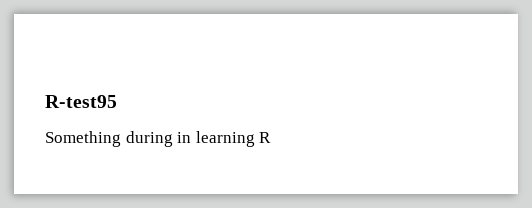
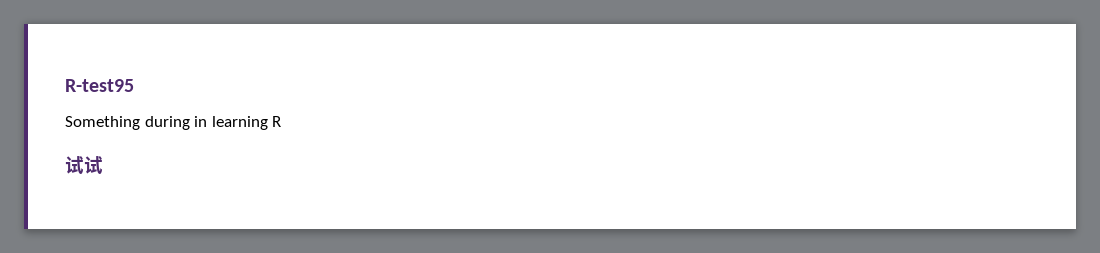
+ 试试

